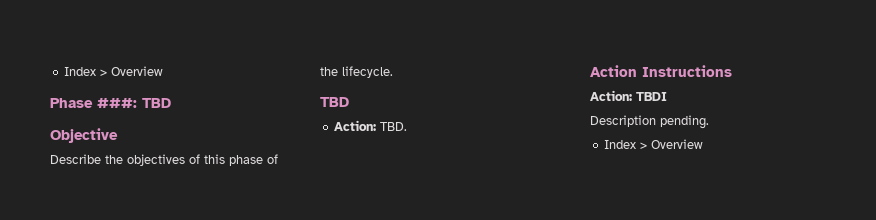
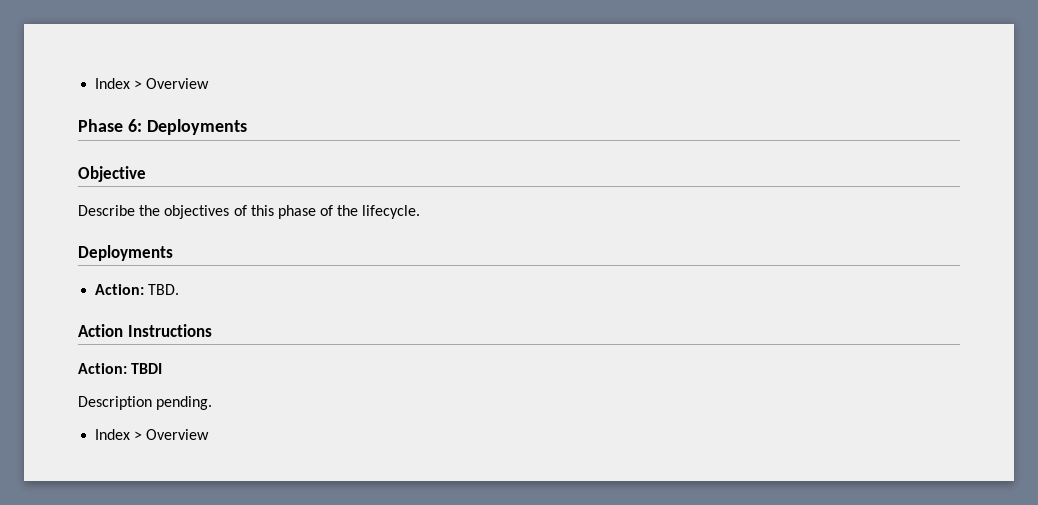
- Phase ###: TBD
+ Phase 6: Deployments
  Describe the objectives of this phase of the lifecycle.
- TBD
+ Deployments

